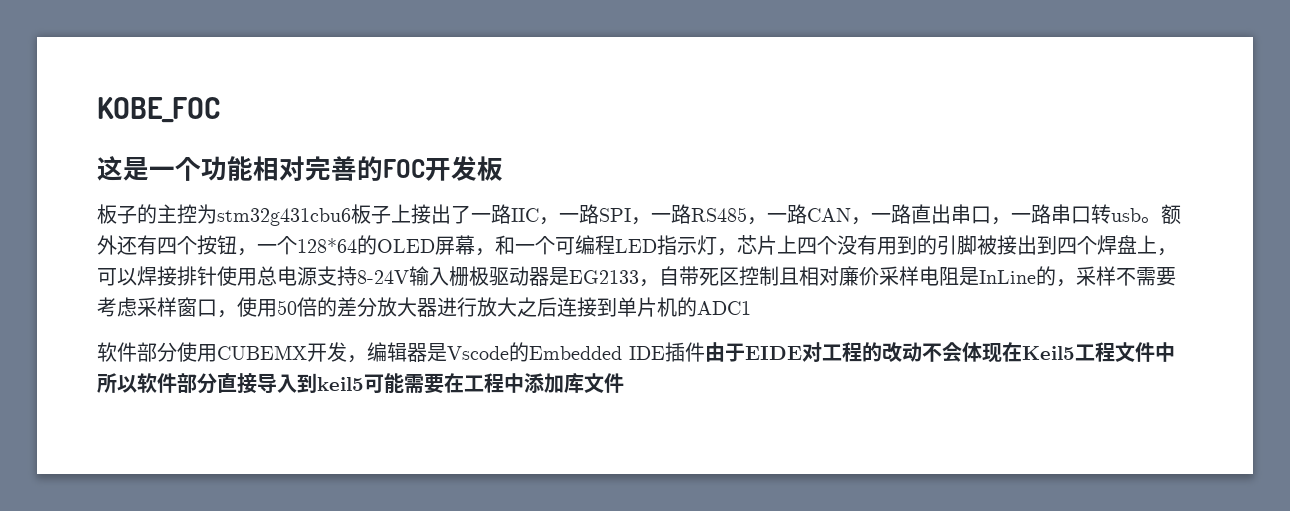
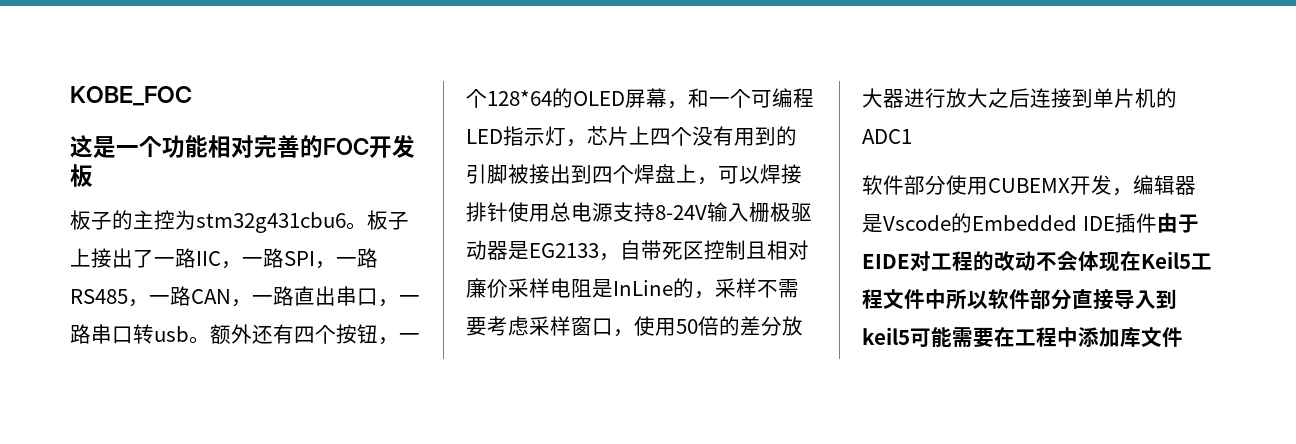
- 板子的主控为stm32g431cbu6板子上接出了一路IIC，一路SPI，一路RS485，一路CAN，一路直出串口，一路串口转usb。
+ 板子的主控为stm32g431cbu6。板子上接出了一路IIC，一路SPI，一路RS485，一路CAN，一路直出串口，一路串口转usb。

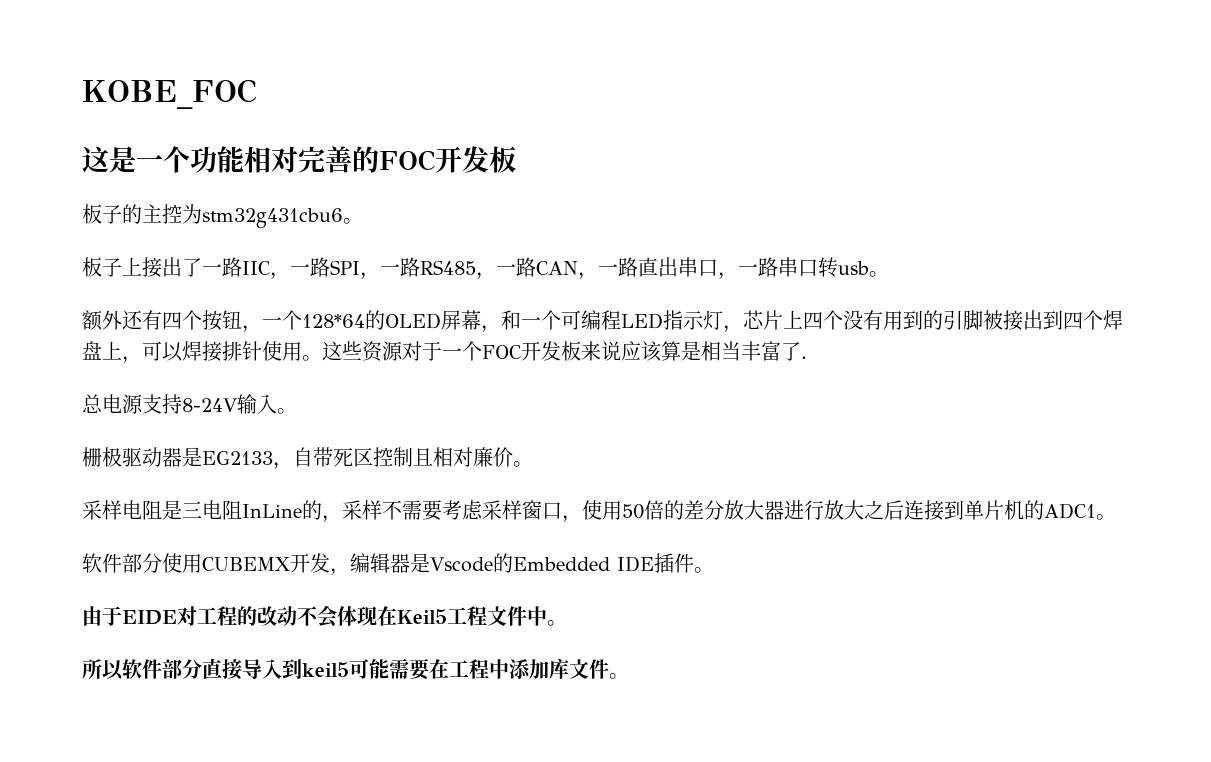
- 板子的主控为stm32g431cbu6。板子上接出了一路IIC，一路SPI，一路RS485，一路CAN，一路直出串口，一路串口转usb。额外还有四个按钮，一个128*64的OLED屏幕，和一个可编程LED指示灯，芯片上四个没有用到的引脚被接出到四个焊盘上，可以焊接排针使用总电源支持8-24V输入栅极驱动器是EG2133，自带死区控制且相对廉价采样电阻是InLine的，采样不需要考虑采样窗口，使用50倍的差分放大器进行放大之后连接到单片机的ADC1
+ 板子的主控为stm32g431cbu6。
+ 板子上接出了一路IIC，一路SPI，一路RS485，一路CAN，一路直出串口，一路串口转usb。
+ 额外还有四个按钮，一个128*64的OLED屏幕，和一个可编程LED指示灯，芯片上四个没有用到的引脚被接出到四个焊盘上，可以焊接排针使用。这些资源对于一个FOC开发板来说应该算是相当丰富了.
+ 总电源支持8-24V输入。
+ 栅极驱动器是EG2133，自带死区控制且相对廉价。
+ 采样电阻是三电阻InLine的，采样不需要考虑采样窗口，使用50倍的差分放大器进行放大之后连接到单片机的ADC1。
- 软件部分使用CUBEMX开发，编辑器是Vscode的Embedded IDE插件由于EIDE对工程的改动不会体现在Keil5工程文件中所以软件部分直接导入到keil5可能需要在工程中添加库文件
+ 软件部分使用CUBEMX开发，编辑器是Vscode的Embedded IDE插件。
+ 由于EIDE对工程的改动不会体现在Keil5工程文件中。
+ 所以软件部分直接导入到keil5可能需要在工程中添加库文件。

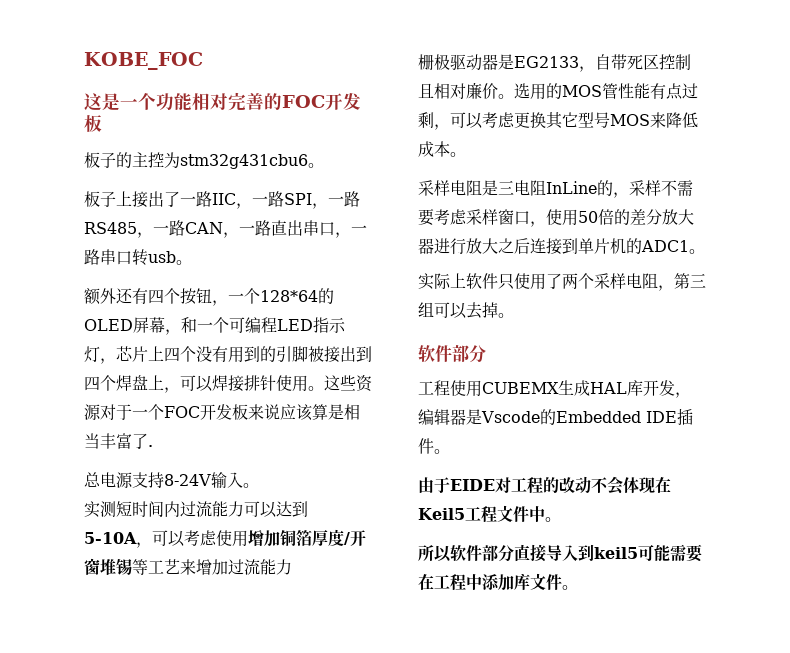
+ 实测短时间内过流能力可以达到5-10A，可以考虑使用增加铜箔厚度/开窗堆锡等工艺来增加过流能力
+ 选用的MOS管性能有点过剩，可以考虑更换其它型号MOS来降低成本。
- 软件部分使用CUBEMX开发，编辑器是Vscode的Embedded IDE插件。
+ 实际上软件只使用了两个采样电阻，第三组可以去掉。
+ 软件部分
+ 工程使用CUBEMX生成HAL库开发，编辑器是Vscode的Embedded IDE插件。

